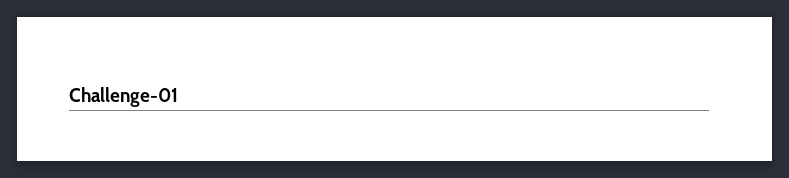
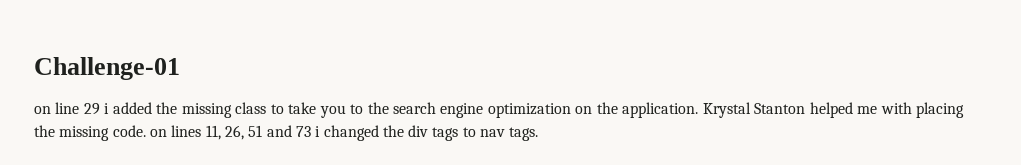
+ on line 29 i added the missing class to take you to the search engine optimization on the application. Krystal Stanton helped me with placing the missing code. on lines 11, 26, 51 and 73 i changed the div tags to nav tags.

